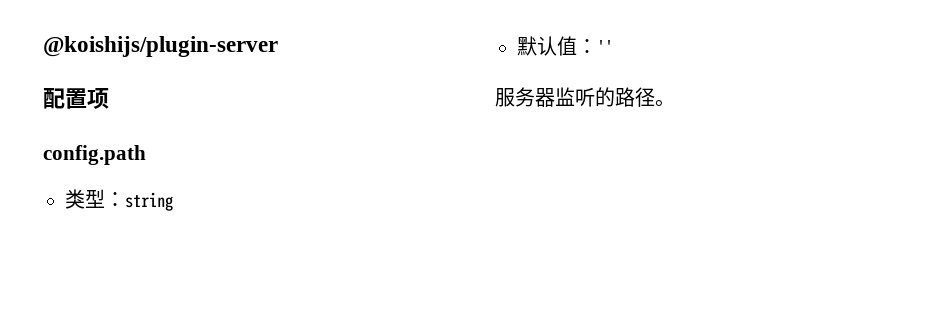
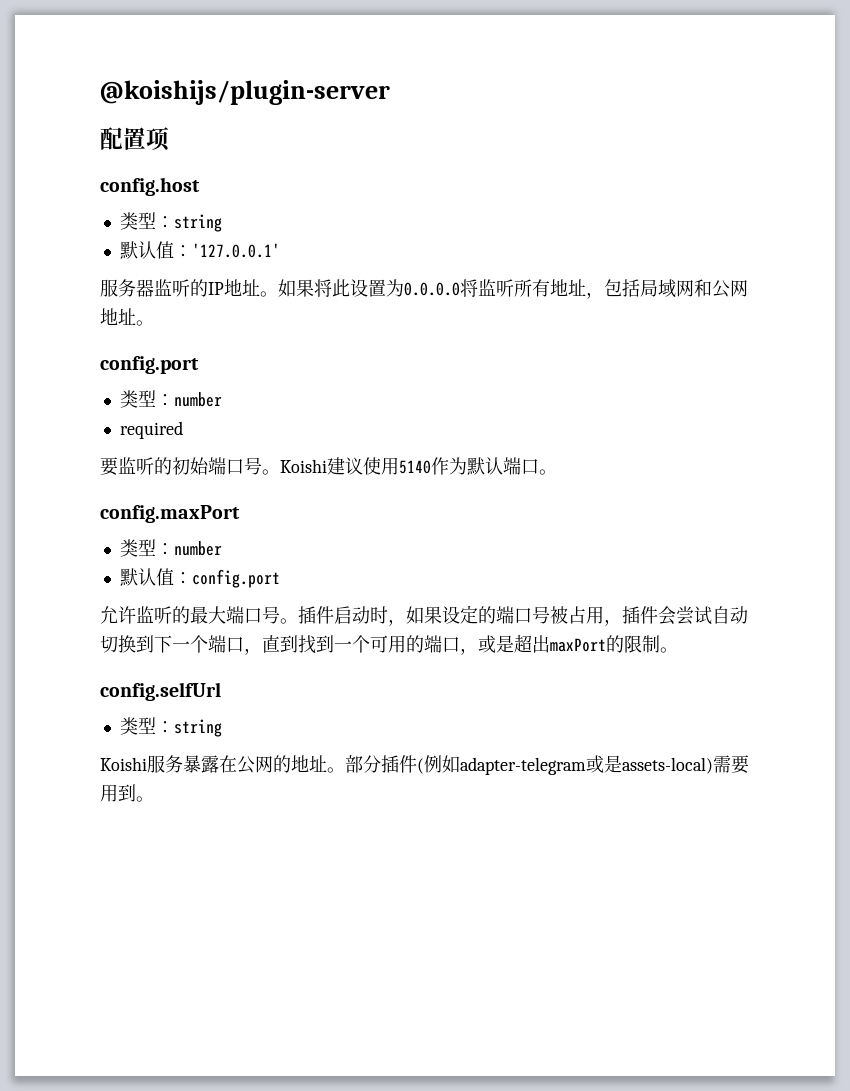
- config.path
+ config.host
- 默认值：''
+ 默认值：'127.0.0.1'
- 服务器监听的路径。
+ 服务器监听的IP地址。如果将此设置为0.0.0.0将监听所有地址，包括局域网和公网地址。
+ config.port
+ 类型：number
+ required
+ 要监听的初始端口号。Koishi建议使用5140作为默认端口。
+ config.maxPort
+ 类型：number
+ 默认值：config.port
+ 允许监听的最大端口号。插件启动时，如果设定的端口号被占用，插件会尝试自动切换到下一个端口，直到找到一个可用的端口，或是超出maxPort的限制。
+ config.selfUrl
+ 类型：string
+ Koishi服务暴露在公网的地址。部分插件(例如adapter-telegram或是assets-local)需要用到。

